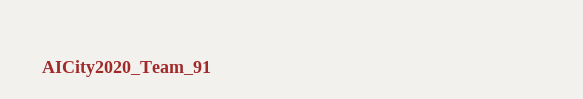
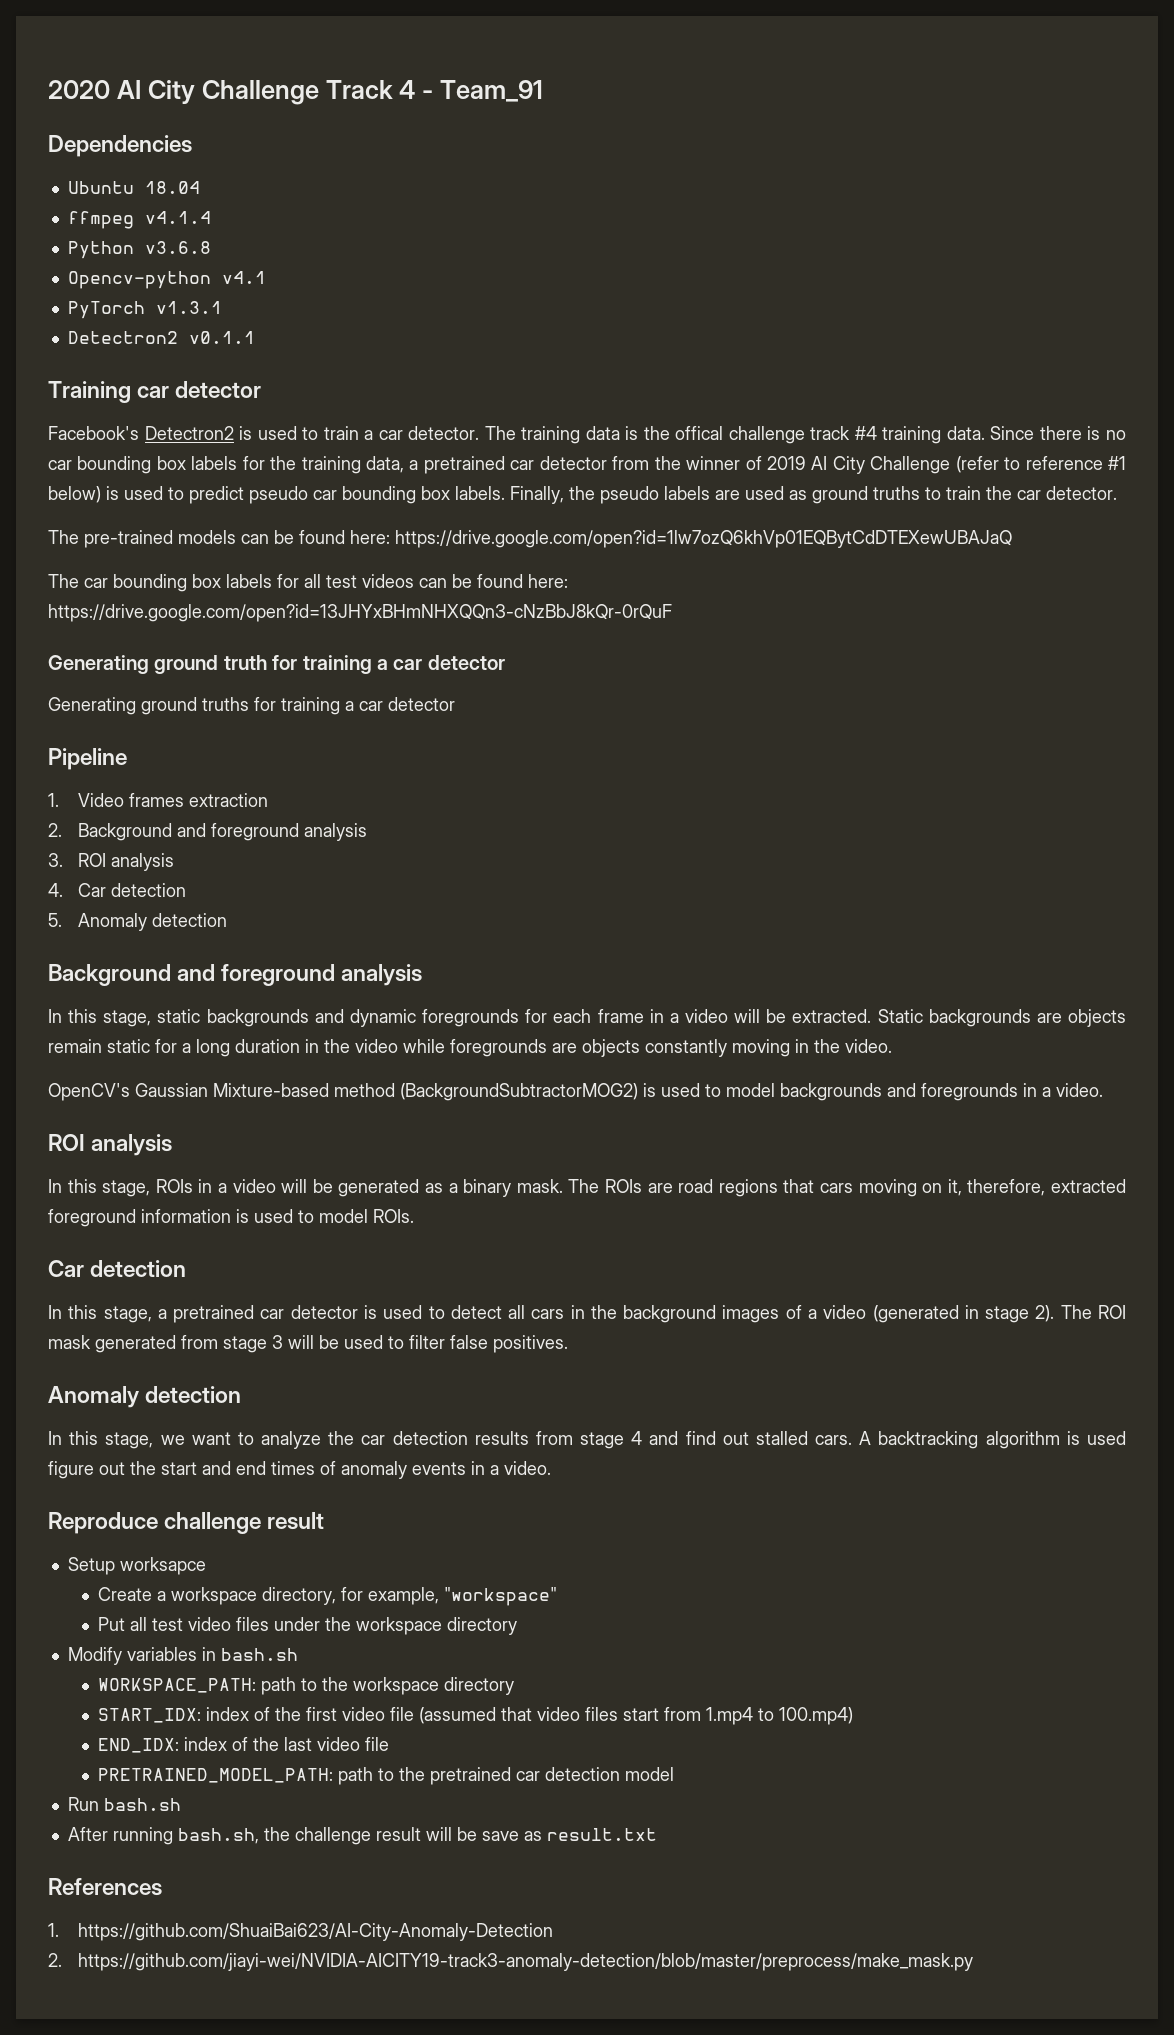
- AICity2020_Team_91
+ 2020 AI City Challenge Track 4 - Team_91
+ Dependencies
+ Ubuntu 18.04
+ ffmpeg v4.1.4
+ Python v3.6.8
+ Opencv-python v4.1
+ PyTorch v1.3.1
+ Detectron2 v0.1.1
+ Training car detector
+ Facebook's Detectron2 is used to train a car detector. The training data is the offical challenge track #4 training data. Since there is no car bounding box labels for the training data, a pretrained car detector from the winner of 2019 AI City Challenge (refer to reference #1 below) is used to predict pseudo car bounding box labels. Finally, the pseudo labels are used as ground truths to train the car detector.
+ The pre-trained models can be found here: https://drive.google.com/open?id=1lw7ozQ6khVp01EQBytCdDTEXewUBAJaQ
+ The car bounding box labels for all test videos can be found here: https://drive.google.com/open?id=13JHYxBHmNHXQQn3-cNzBbJ8kQr-0rQuF
+ Generating ground truth for training a car detector
+ Generating ground truths for training a car detector
+ Pipeline
+ 1. Video frames extraction
+ 2. Background and foreground analysis
+ 3. ROI analysis
+ 4. Car detection
+ 5. Anomaly detection
+ Background and foreground analysis
+ In this stage, static backgrounds and dynamic foregrounds for each frame in a video will be extracted. Static backgrounds are objects remain static for a long duration in the video while foregrounds are objects constantly moving in the video.
+ OpenCV's Gaussian Mixture-based method (BackgroundSubtractorMOG2) is used to model backgrounds and foregrounds in a video.
+ ROI analysis
+ In this stage, ROIs in a video will be generated as a binary mask. The ROIs are road regions that cars moving on it, therefore, extracted foreground information is used to model ROIs.
+ Car detection
+ In this stage, a pretrained car detector is used to detect all cars in the background images of a video (generated in stage 2). The ROI mask generated from stage 3 will be used to filter false positives.
+ Anomaly detection
+ In this stage, we want to analyze the car detection results from stage 4 and find out stalled cars. A backtracking algorithm is used figure out the start and end times of anomaly events in a video.
+ Reproduce challenge result
+ Setup worksapce
+ Create a workspace directory, for example, "workspace"
+ Put all test video files under the workspace directory
+ Modify variables in bash.sh
+ WORKSPACE_PATH: path to the workspace directory
+ START_IDX: index of the first video file (assumed that video files start from 1.mp4 to 100.mp4)
+ END_IDX: index of the last video file
+ PRETRAINED_MODEL_PATH: path to the pretrained car detection model
+ Run bash.sh
+ After running bash.sh, the challenge result will be save as result.txt
+ References
+ 1. https://github.com/ShuaiBai623/AI-City-Anomaly-Detection
+ 2. https://github.com/jiayi-wei/NVIDIA-AICITY19-track3-anomaly-detection/blob/master/preprocess/make_mask.py

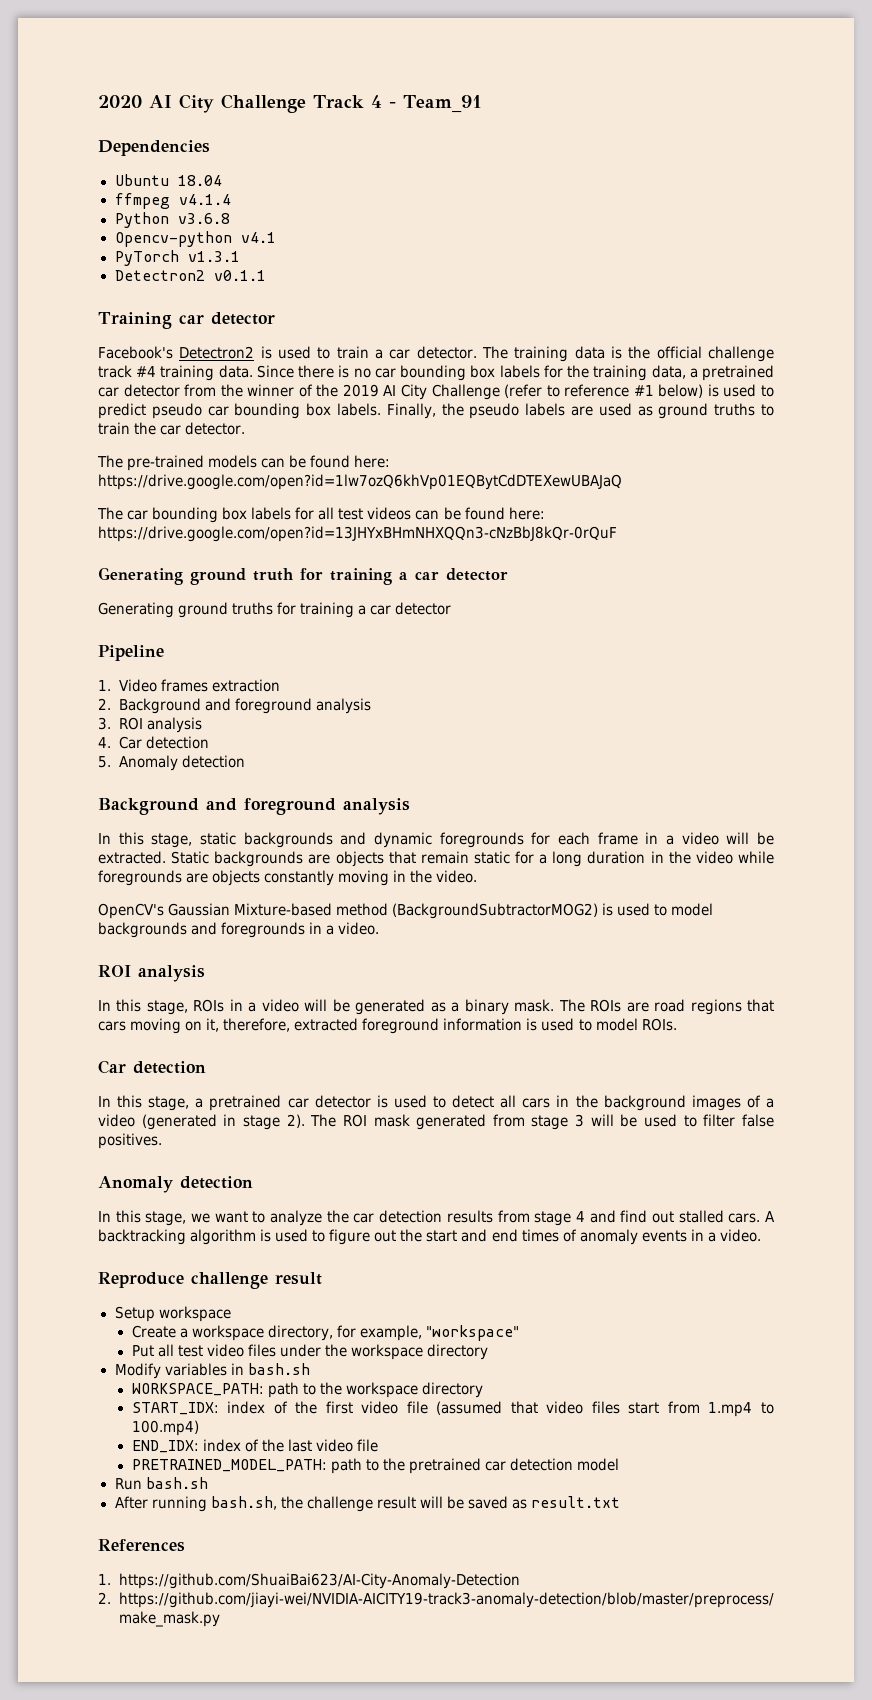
- The training data is the offical challenge track #4 training data.
+ The training data is the official challenge track #4 training data.
- Since there is no car bounding box labels for the training data, a pretrained car detector from the winner of 2019 AI City Challenge (refer to reference #1 below) is used to predict pseudo car bounding box labels.
+ Since there is no car bounding box labels for the training data, a pretrained car detector from the winner of the 2019 AI City Challenge (refer to reference #1 below) is used to predict pseudo car bounding box labels.
- Static backgrounds are objects remain static for a long duration in the video while foregrounds are objects constantly moving in the video.
+ Static backgrounds are objects that remain static for a long duration in the video while foregrounds are objects constantly moving in the video.
- A backtracking algorithm is used figure out the start and end times of anomaly events in a video.
+ A backtracking algorithm is used to figure out the start and end times of anomaly events in a video.
- Setup worksapce
+ Setup workspace
- After running bash.sh, the challenge result will be save as result.txt
+ After running bash.sh, the challenge result will be saved as result.txt

